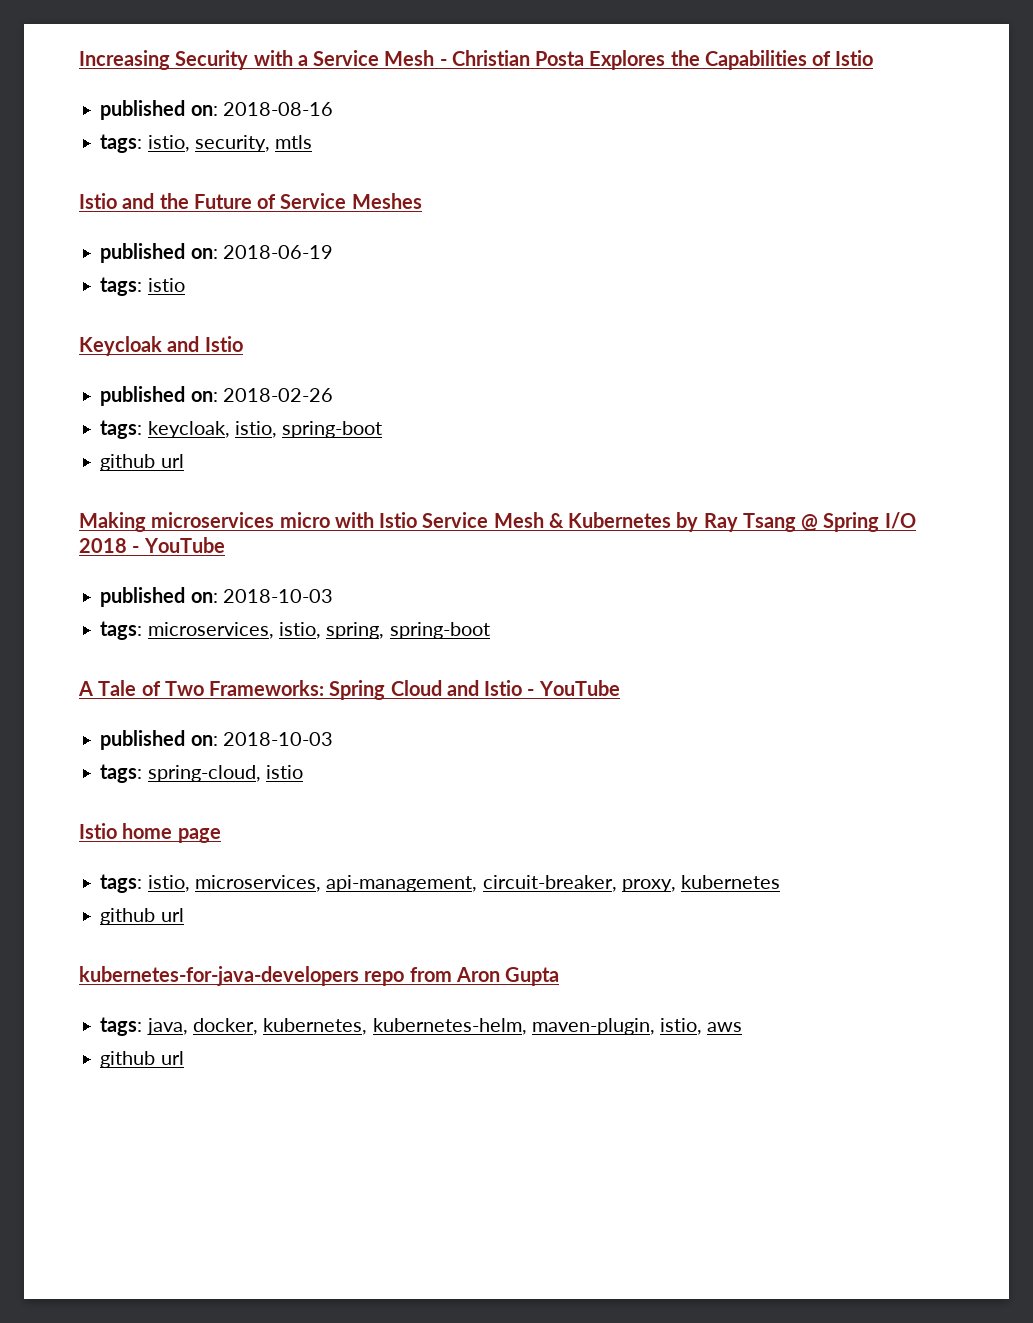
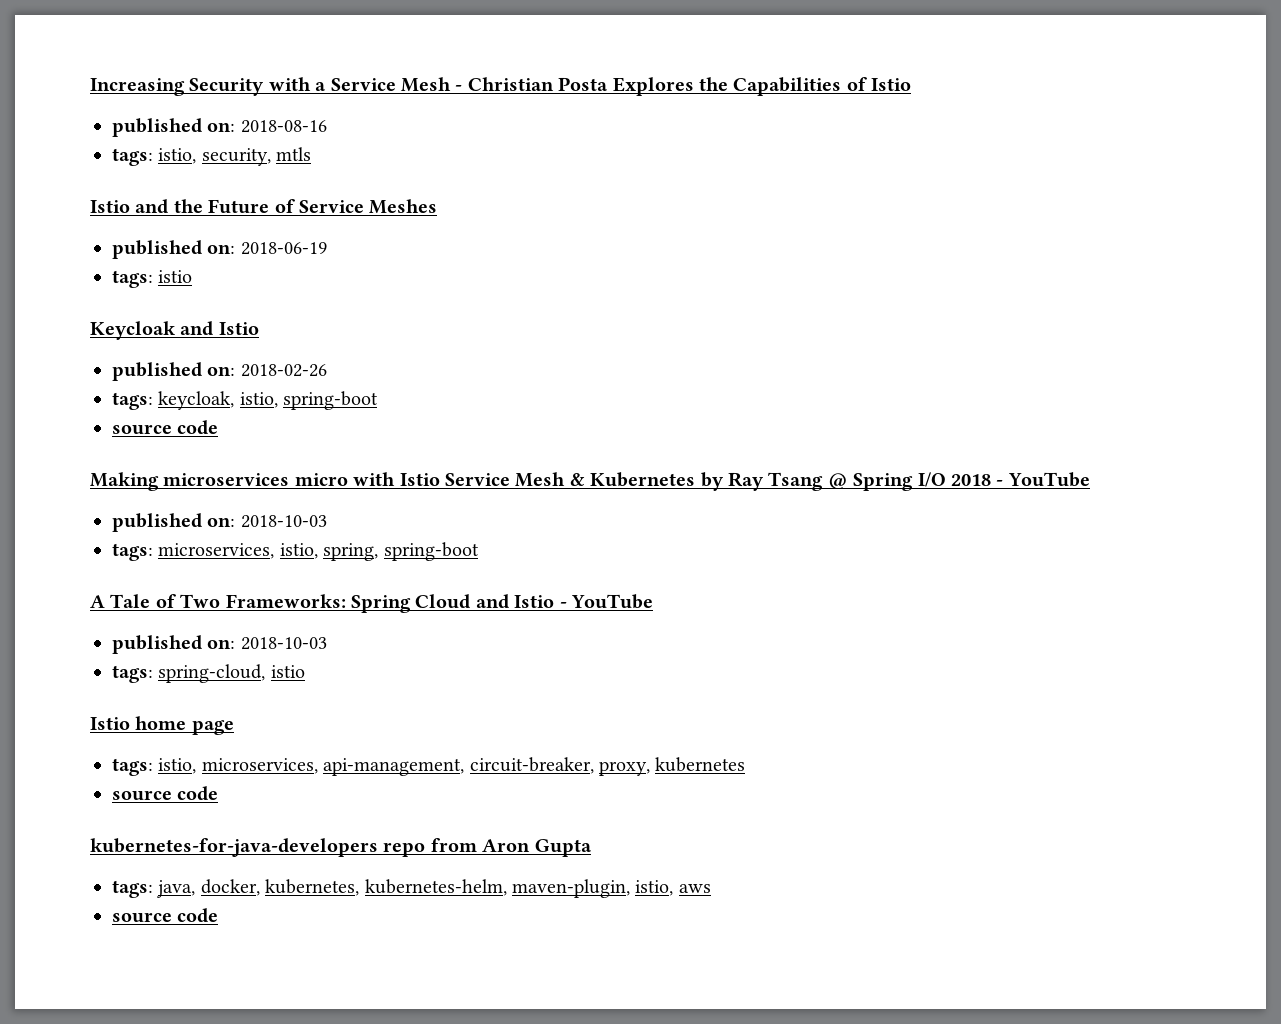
  tags: keycloak, istio, spring-boot
- github url
+ source code
  tags: istio, microservices, api-management, circuit-breaker, proxy, kubernetes
- github url
+ source code
  tags: java, docker, kubernetes, kubernetes-helm, maven-plugin, istio, aws
- github url
+ source code

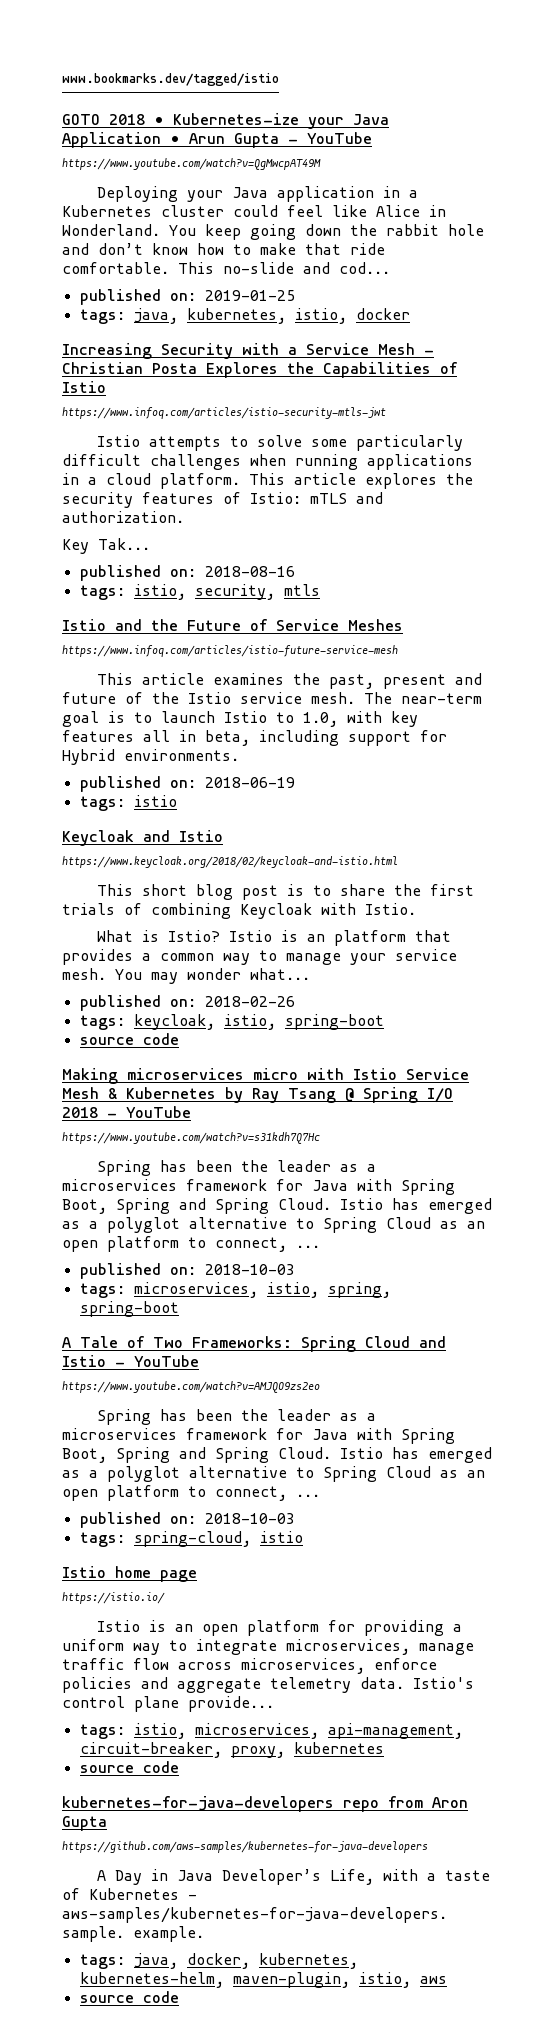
+ www.bookmarks.dev/tagged/istio
+ GOTO 2018 • Kubernetes-ize your Java Application • Arun Gupta - YouTube
+ https://www.youtube.com/watch?v=QgMwcpAT49M
+ Deploying your Java application in a Kubernetes cluster could feel like Alice in Wonderland. You keep going down the rabbit hole and don’t know how to make that ride comfortable. This no-slide and cod...
+ published on: 2019-01-25
+ tags: java, kubernetes, istio, docker
+ https://www.infoq.com/articles/istio-security-mtls-jwt
+ Istio attempts to solve some particularly difficult challenges when running applications in a cloud platform. This article explores the security features of Istio: mTLS and authorization.
+ Key Tak...
+ https://www.infoq.com/articles/istio-future-service-mesh
+ This article examines the past, present and future of the Istio service mesh. The near-term goal is to launch Istio to 1.0, with key features all in beta, including support for Hybrid environments.
+ https://www.keycloak.org/2018/02/keycloak-and-istio.html
+ This short blog post is to share the first trials of combining Keycloak with Istio.
+ What is Istio? Istio is an platform that provides a common way to manage your service mesh. You may wonder what...
+ https://www.youtube.com/watch?v=s31kdh7Q7Hc
+ Spring has been the leader as a microservices framework for Java with Spring Boot, Spring and Spring Cloud. Istio has emerged as a polyglot alternative to Spring Cloud as an open platform to connect, ...
+ https://www.youtube.com/watch?v=AMJQO9zs2eo
+ Spring has been the leader as a microservices framework for Java with Spring Boot, Spring and Spring Cloud. Istio has emerged as a polyglot alternative to Spring Cloud as an open platform to connect, ...
+ https://istio.io/
+ Istio is an open platform for providing a uniform way to integrate microservices, manage traffic flow across microservices, enforce policies and aggregate telemetry data. Istio's control plane provide...
+ https://github.com/aws-samples/kubernetes-for-java-developers
+ A Day in Java Developer’s Life, with a taste of Kubernetes - aws-samples/kubernetes-for-java-developers. sample. example.

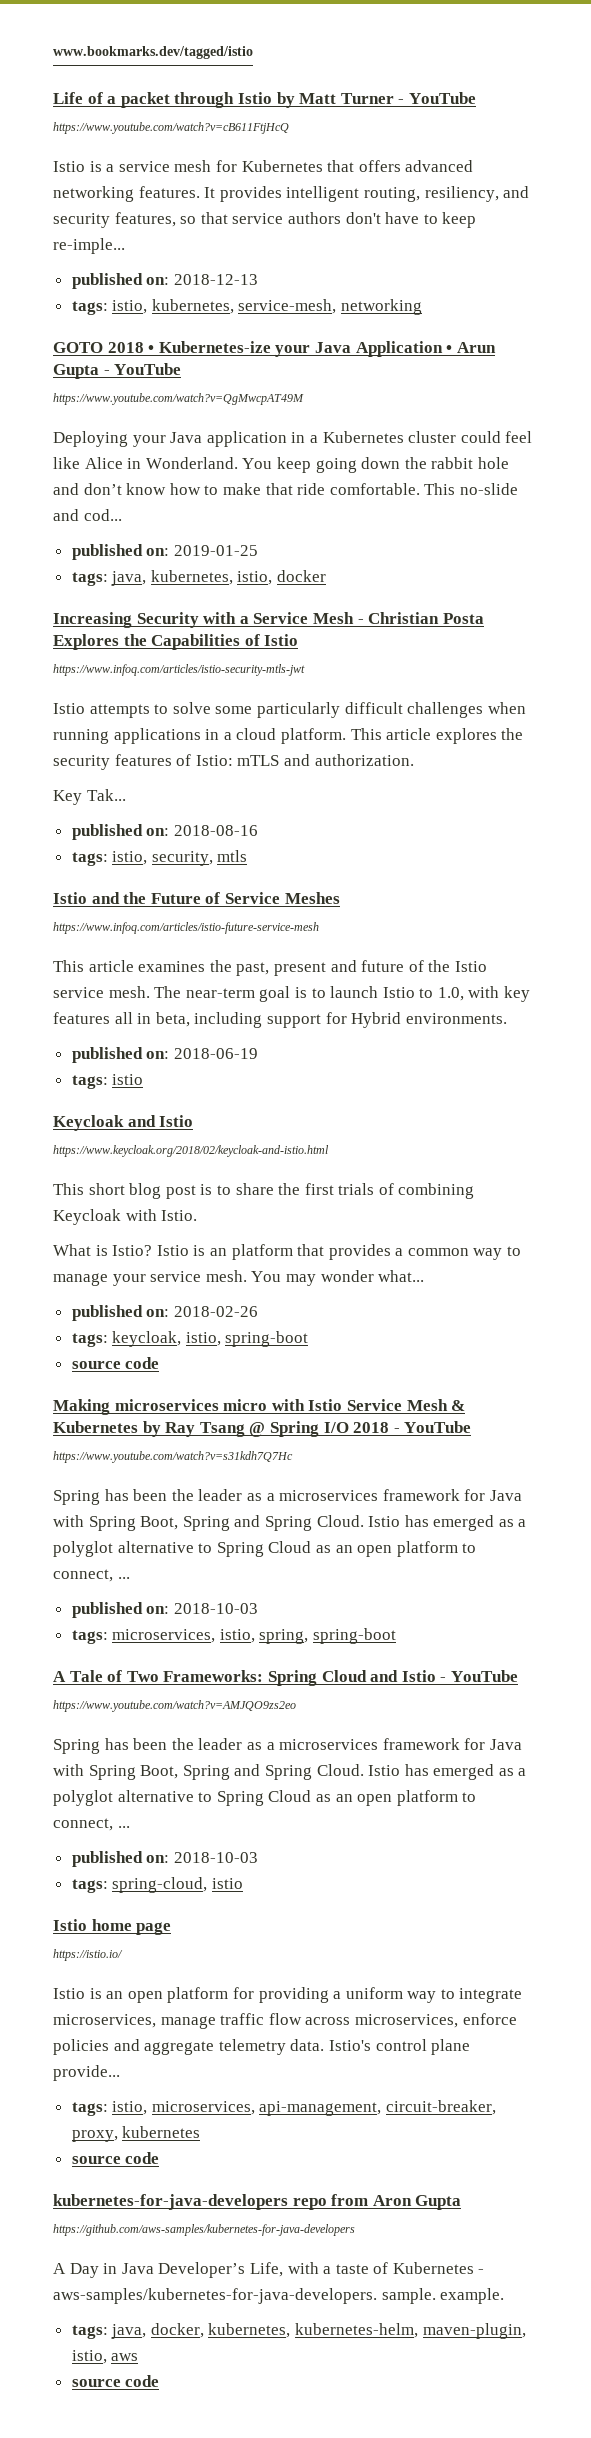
+ Life of a packet through Istio by Matt Turner - YouTube
+ https://www.youtube.com/watch?v=cB611FtjHcQ
+ Istio is a service mesh for Kubernetes that offers advanced networking features. It provides intelligent routing, resiliency, and security features, so that service authors don't have to keep re-imple...
+ published on: 2018-12-13
+ tags: istio, kubernetes, service-mesh, networking

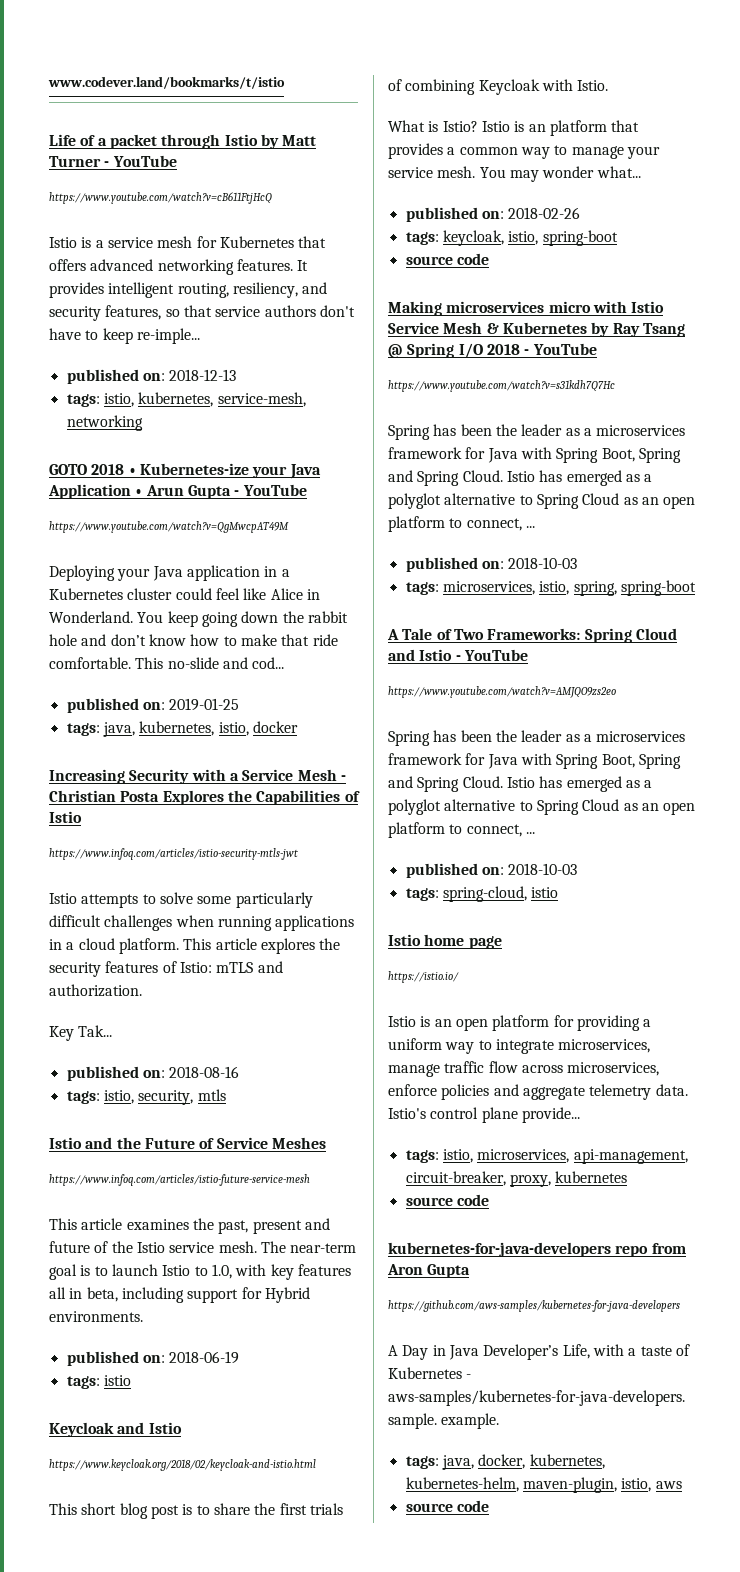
- www.bookmarks.dev/tagged/istio
+ www.codever.land/bookmarks/t/istio

